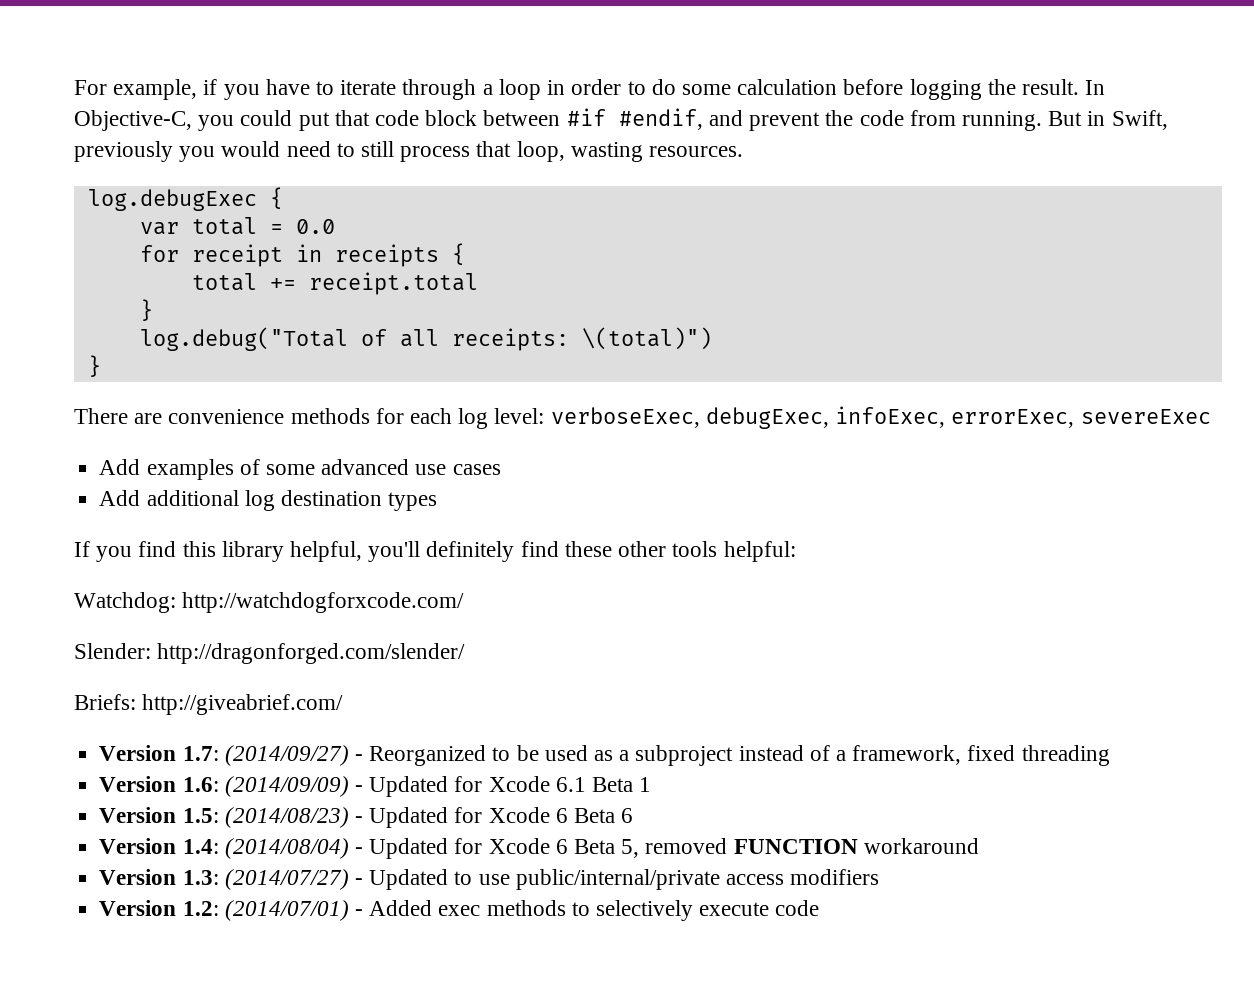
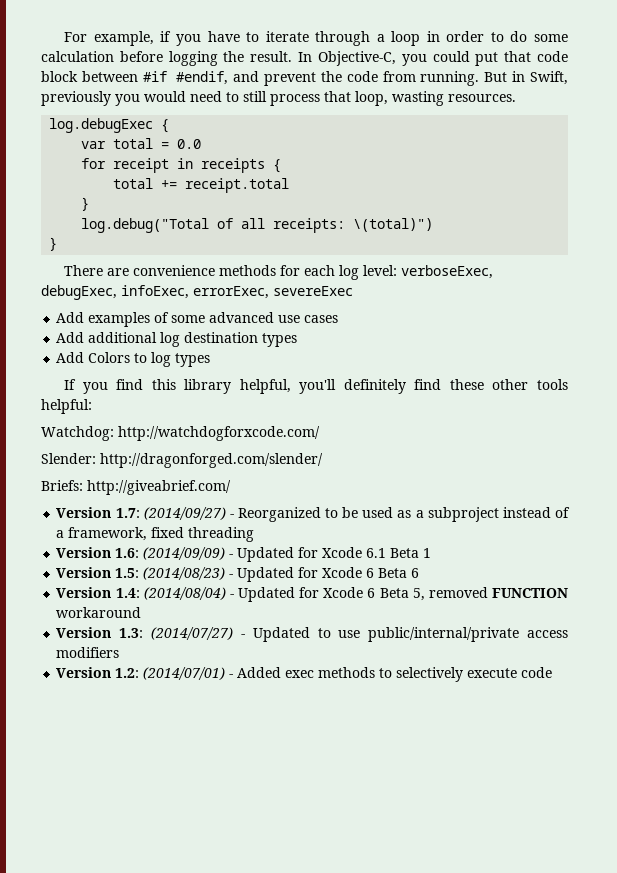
+ Add Colors to log types

